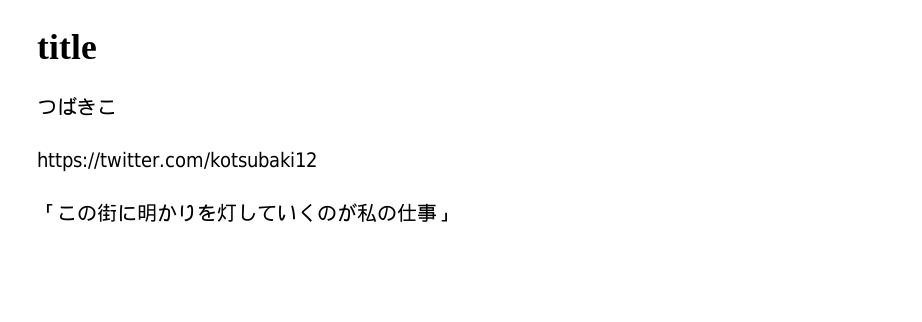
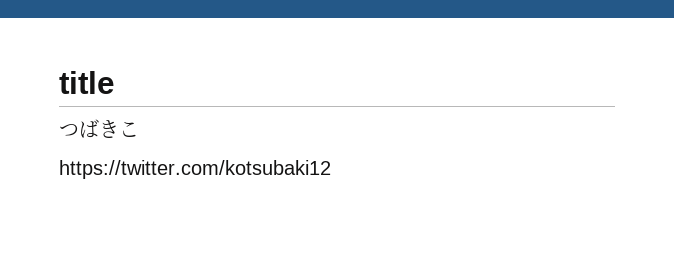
- 「この街に明かりを灯していくのが私の仕事」

